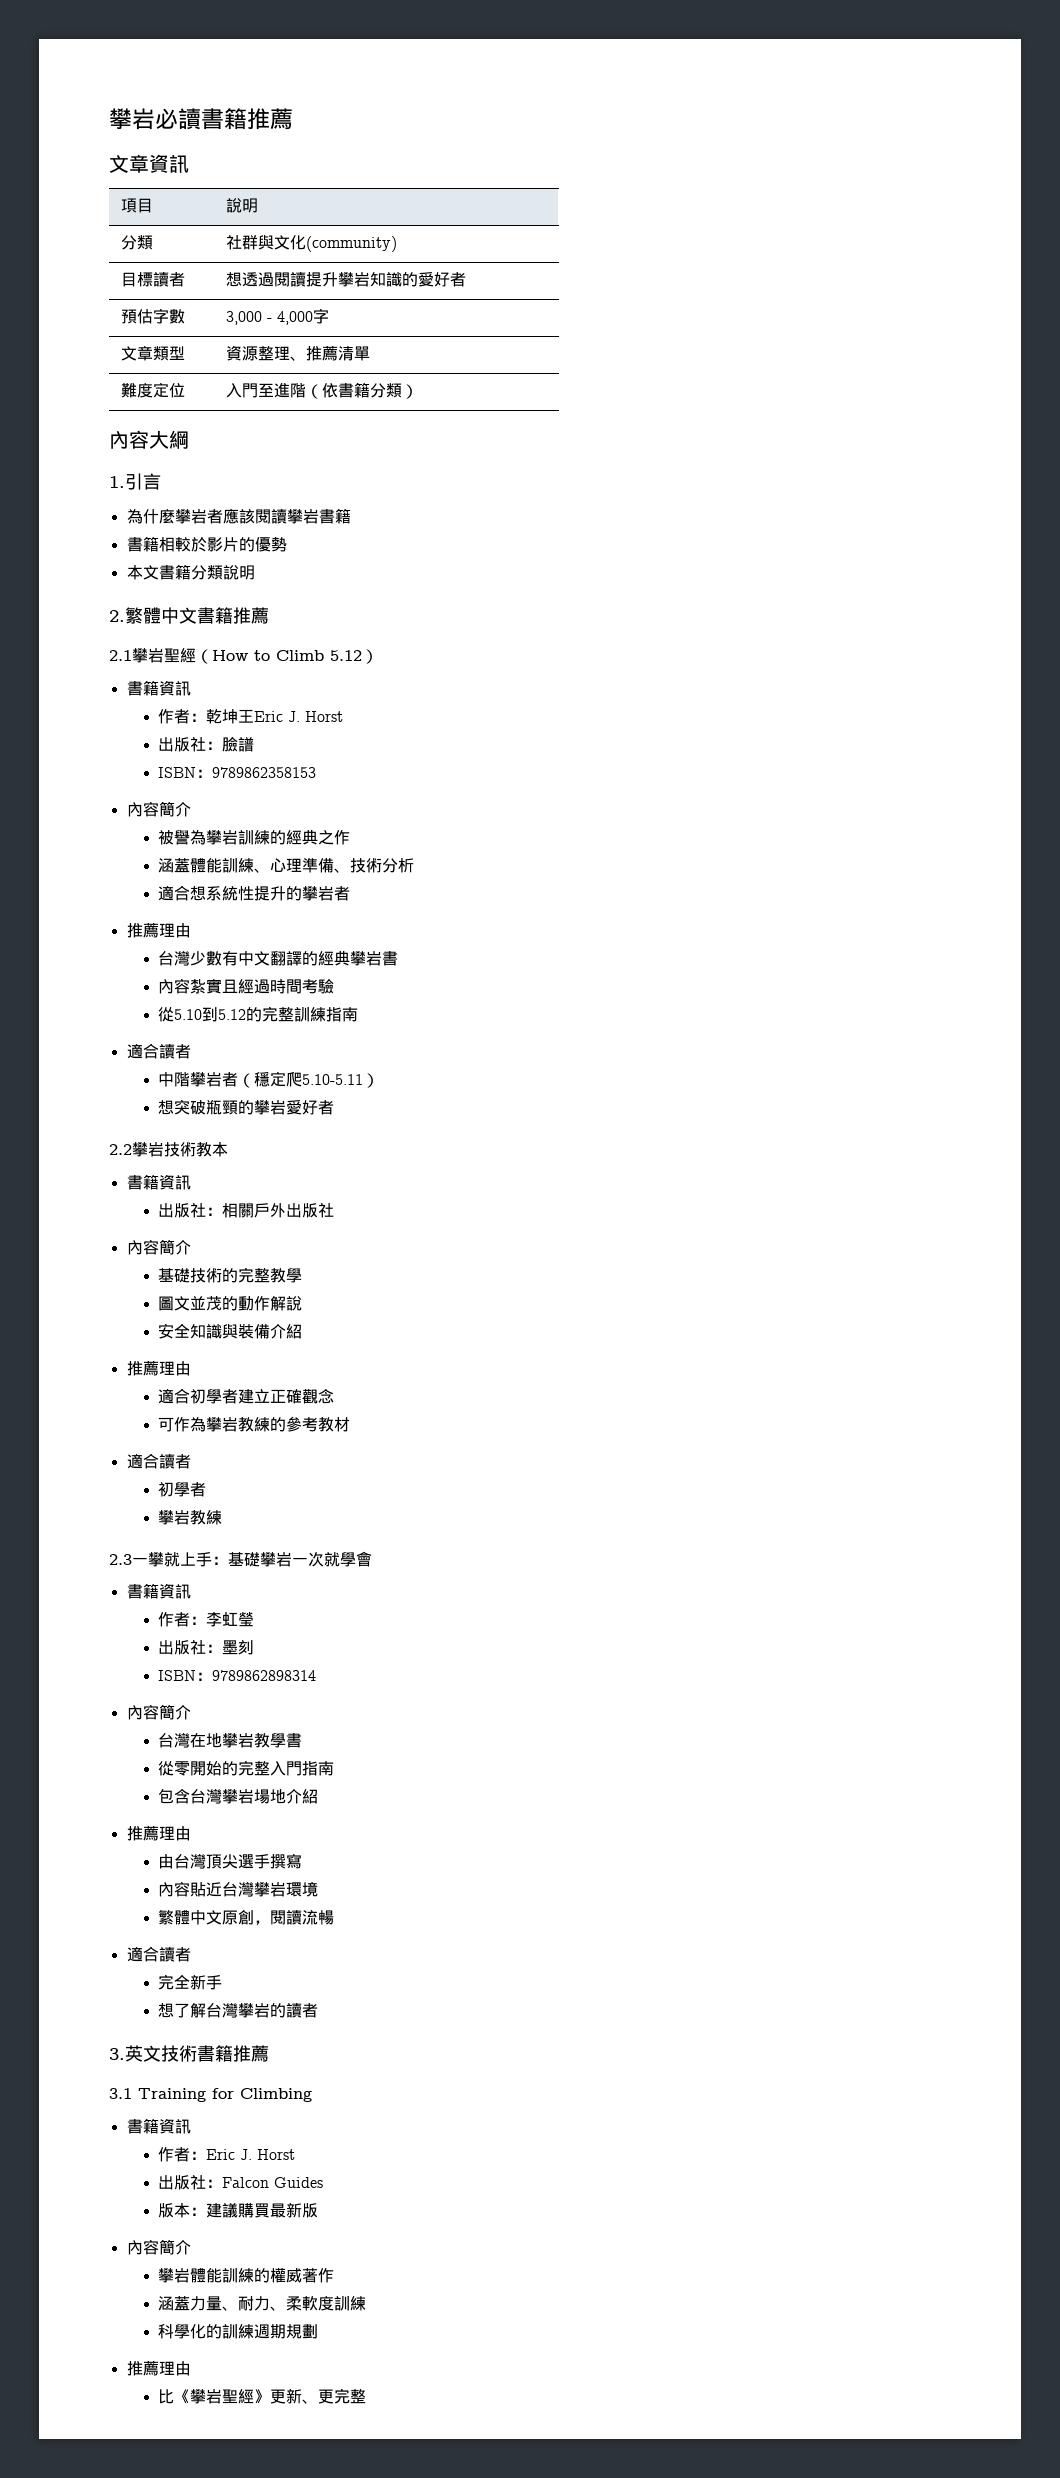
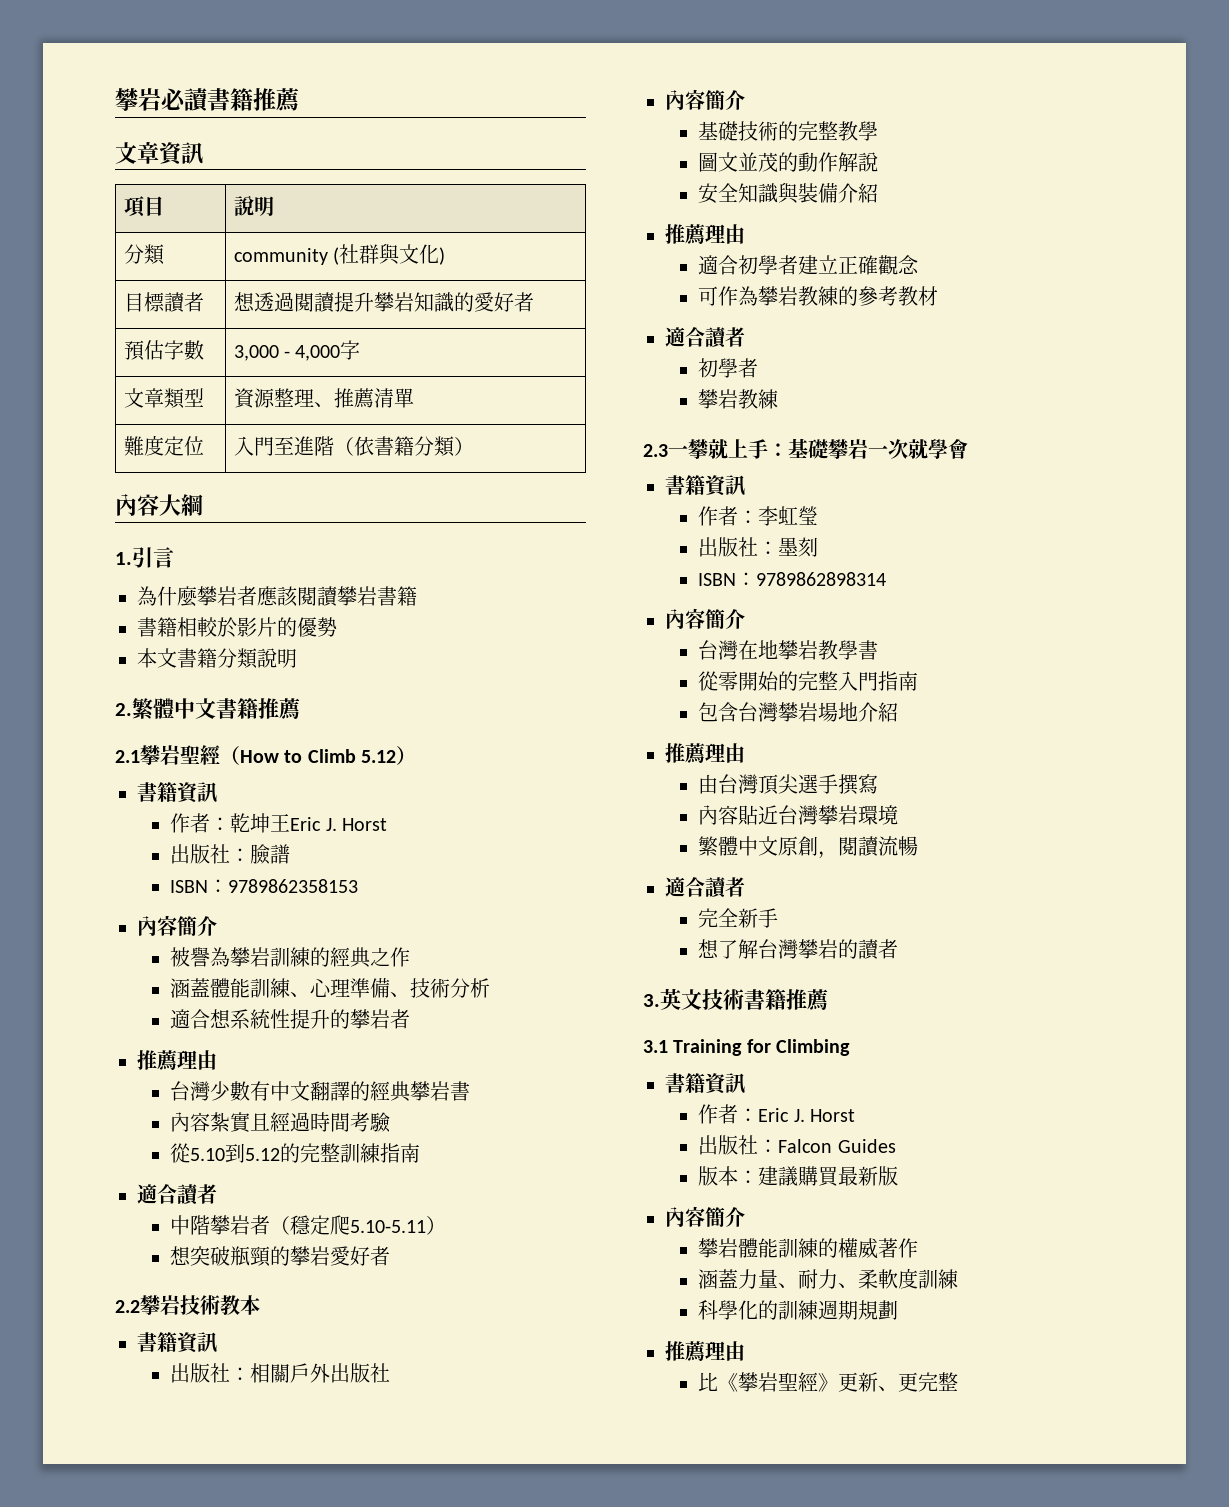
- 分類 | 社群與文化(community)
+ 分類 | community (社群與文化)

